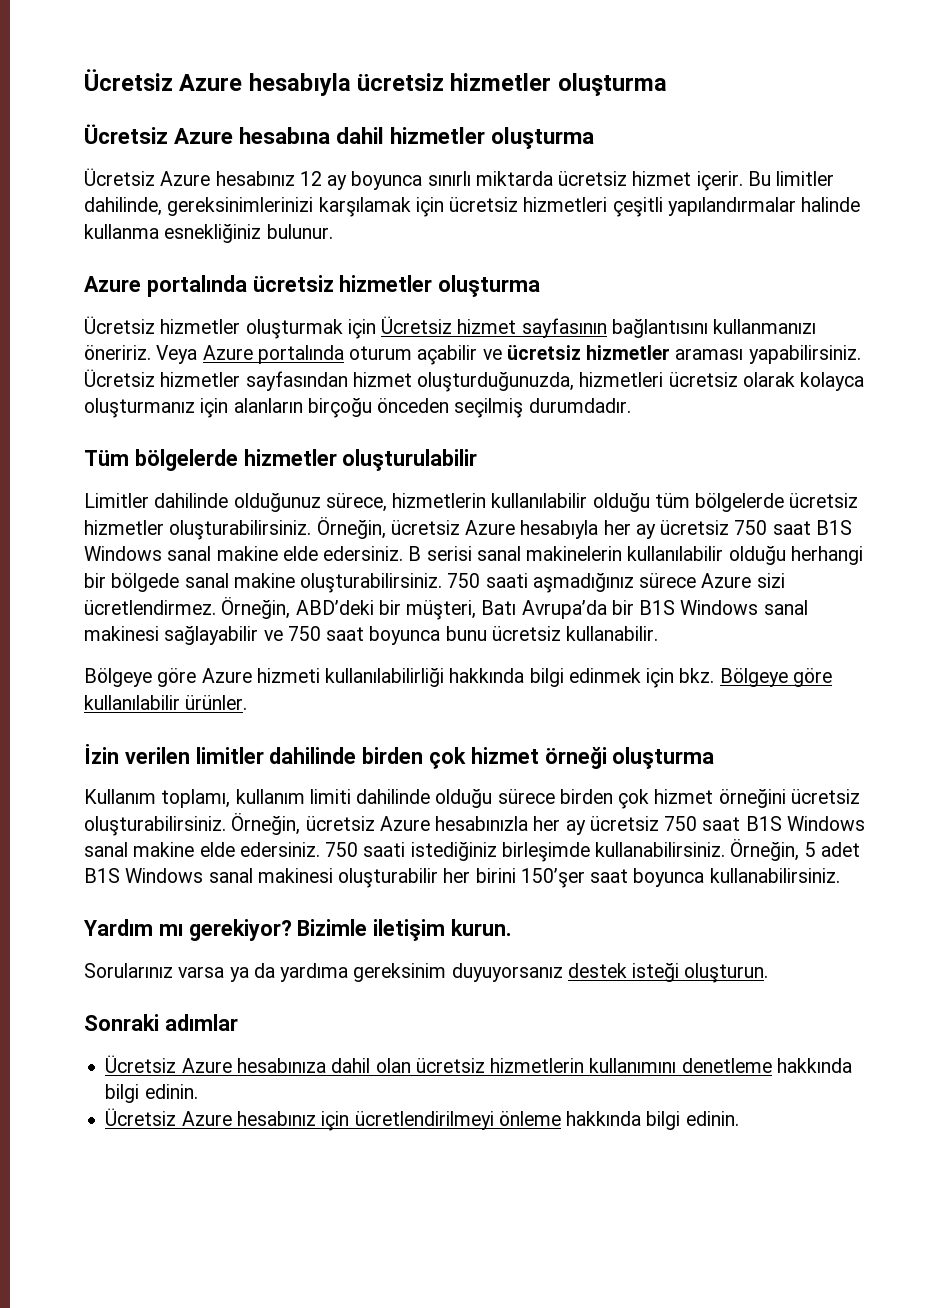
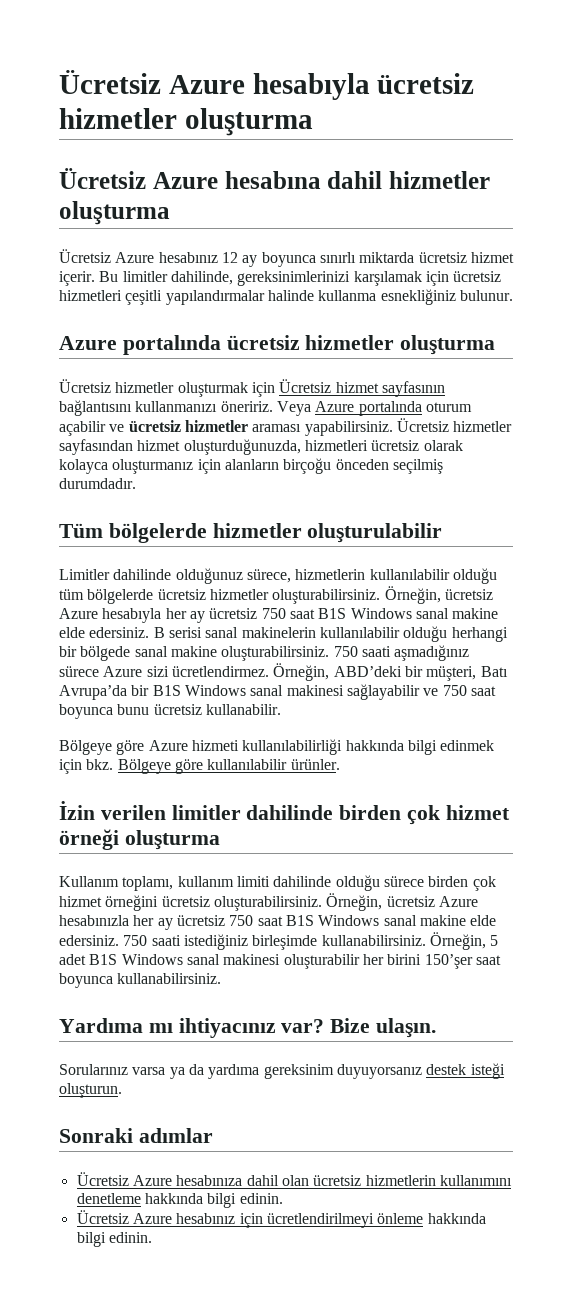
- Yardım mı gerekiyor? Bizimle iletişim kurun.
+ Yardıma mı ihtiyacınız var? Bize ulaşın.

